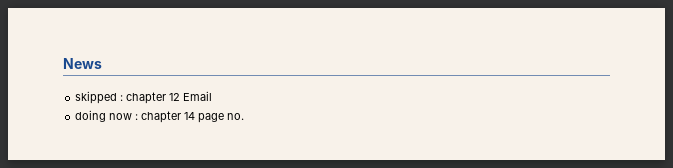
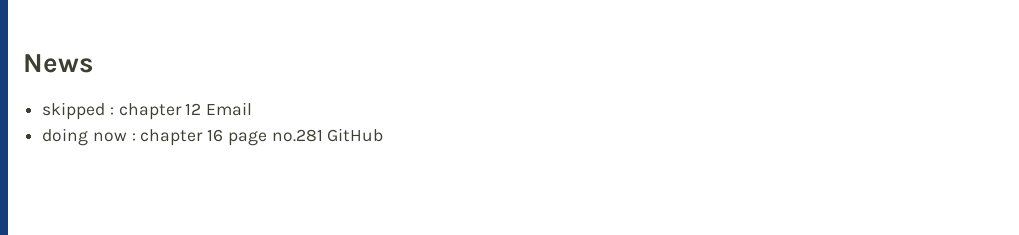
- doing now : chapter 14 page no.
+ doing now : chapter 16 page no.281 GitHub

